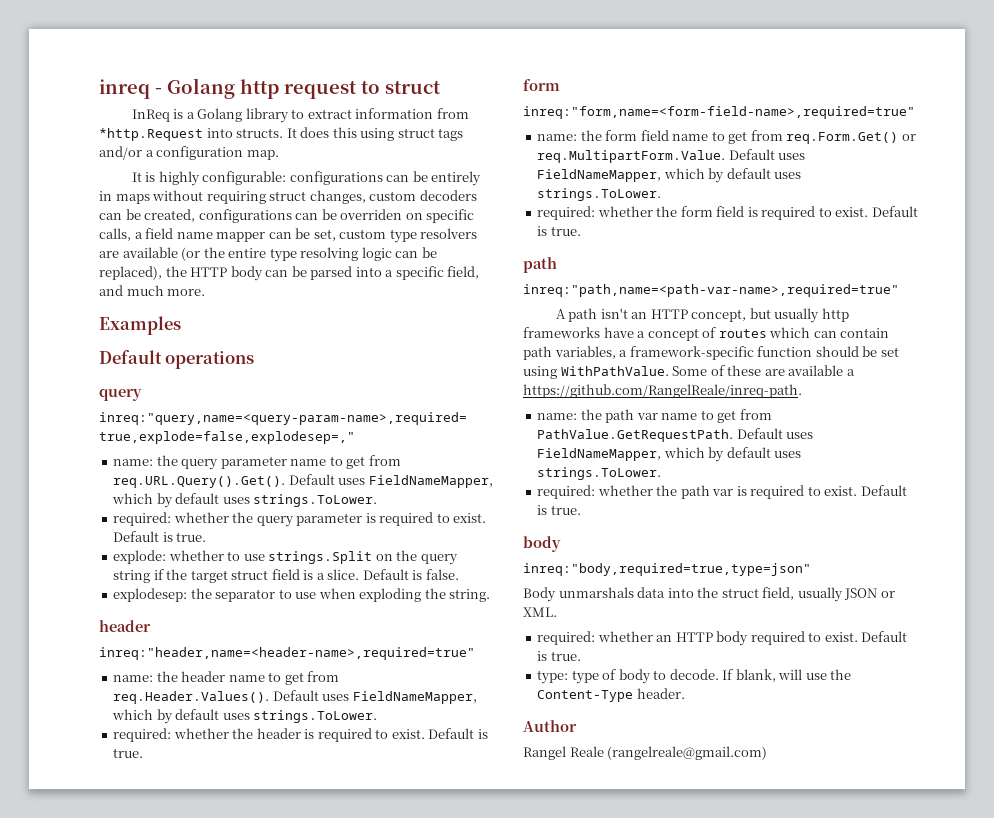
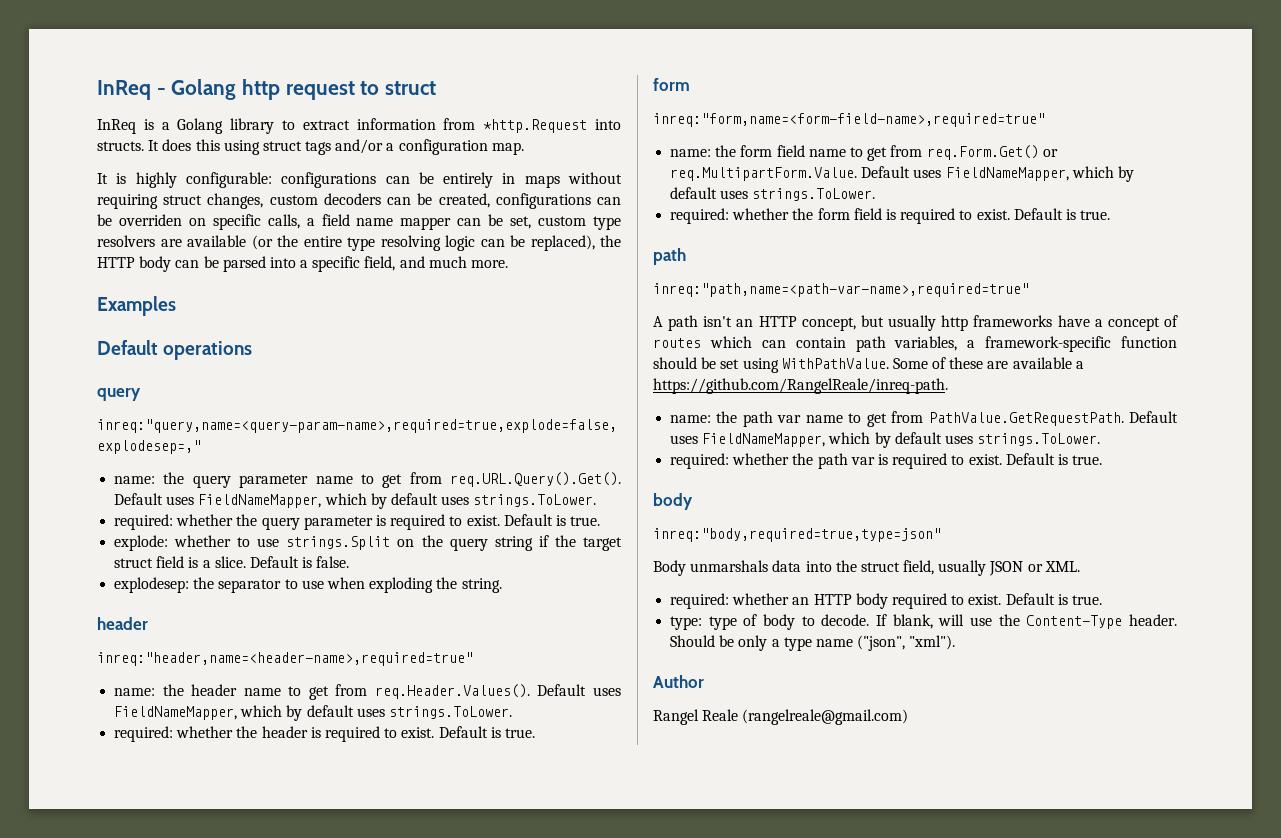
- inreq - Golang http request to struct
+ InReq - Golang http request to struct
+ Should be only a type name ("json", "xml").

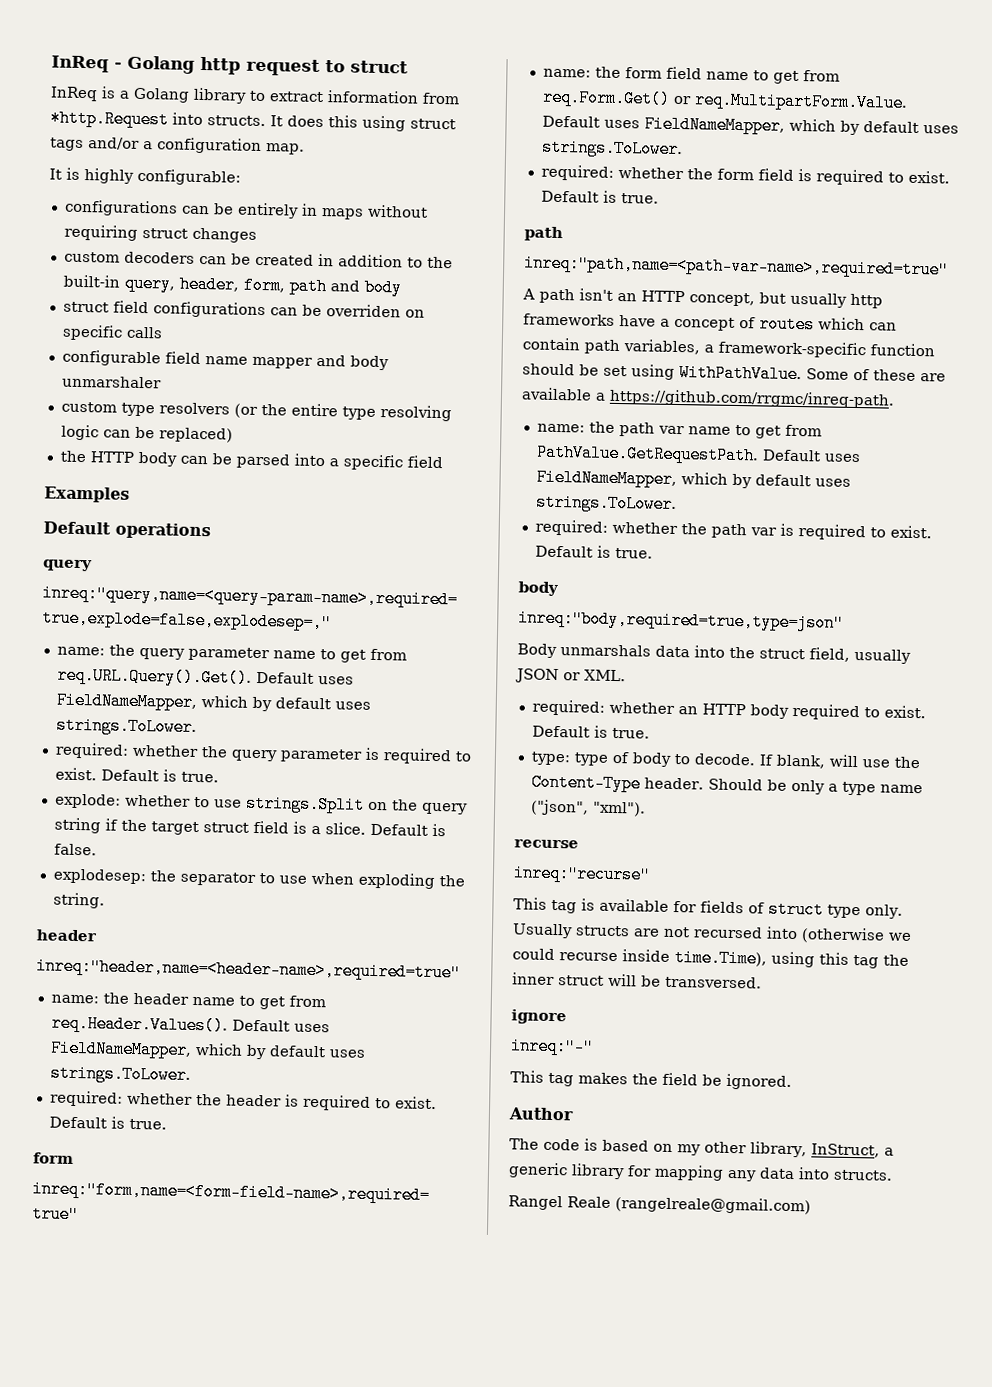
- It is highly configurable: configurations can be entirely in maps without requiring struct changes, custom decoders can be created, configurations can be overriden on specific calls, a field name mapper can be set, custom type resolvers are available (or the entire type resolving logic can be replaced), the HTTP body can be parsed into a specific field, and much more.
+ It is highly configurable:
+ configurations can be entirely in maps without requiring struct changes
+ custom decoders can be created in addition to the built-in query, header, form, path and body
+ struct field configurations can be overriden on specific calls
+ configurable field name mapper and body unmarshaler
+ custom type resolvers (or the entire type resolving logic can be replaced)
+ the HTTP body can be parsed into a specific field
- Some of these are available a https://github.com/RangelReale/inreq-path.
+ Some of these are available a https://github.com/rrgmc/inreq-path.
  Should be only a type name ("json", "xml").
+ recurse
+ inreq:"recurse"
+ This tag is available for fields of struct type only. Usually structs are not recursed into (otherwise we could recurse inside time.Time), using this tag the inner struct will be transversed.
+ ignore
+ inreq:"-"
+ This tag makes the field be ignored.
  Author
+ The code is based on my other library, InStruct, a generic library for mapping any data into structs.

